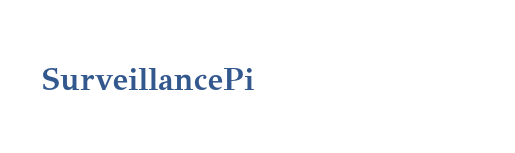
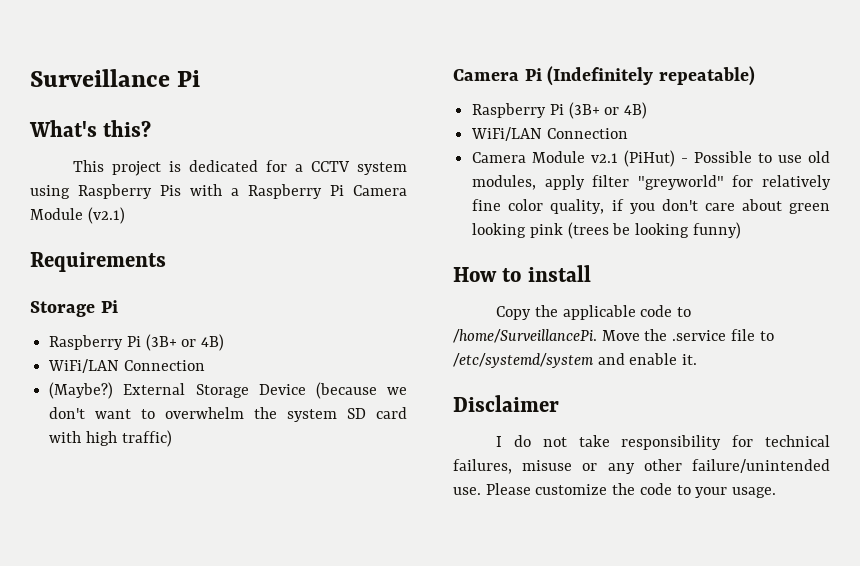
- SurveillancePi
+ Surveillance Pi
+ What's this?
+ This project is dedicated for a CCTV system using Raspberry Pis with a Raspberry Pi Camera Module (v2.1)
+ Requirements
+ Storage Pi
+ Raspberry Pi (3B+ or 4B)
+ WiFi/LAN Connection
+ (Maybe?) External Storage Device (because we don't want to overwhelm the system SD card with high traffic)
+ Camera Pi (Indefinitely repeatable)
+ Raspberry Pi (3B+ or 4B)
+ WiFi/LAN Connection
+ Camera Module v2.1 (PiHut) - Possible to use old modules, apply filter "greyworld" for relatively fine color quality, if you don't care about green looking pink (trees be looking funny)
+ How to install
+ Copy the applicable code to /home/SurveillancePi. Move the .service file to /etc/systemd/system and enable it.
+ Disclaimer
+ I do not take responsibility for technical failures, misuse or any other failure/unintended use. Please customize the code to your usage.

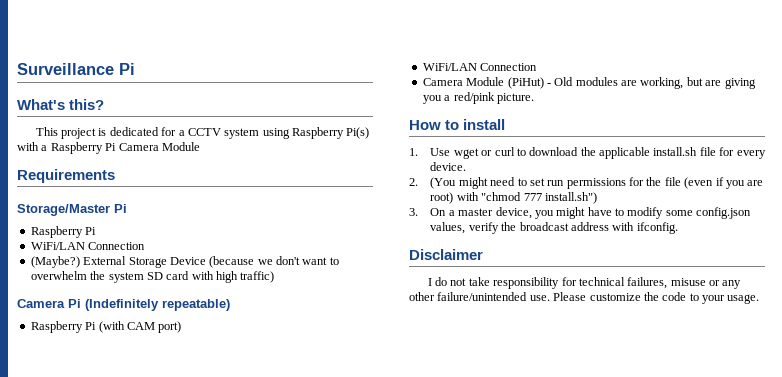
- This project is dedicated for a CCTV system using Raspberry Pis with a Raspberry Pi Camera Module (v2.1)
+ This project is dedicated for a CCTV system using Raspberry Pi(s) with a Raspberry Pi Camera Module
- Storage Pi
- Raspberry Pi (3B+ or 4B)
+ Storage/Master Pi
+ Raspberry Pi
  Camera Pi (Indefinitely repeatable)
- Raspberry Pi (3B+ or 4B)
+ Raspberry Pi (with CAM port)
- Camera Module v2.1 (PiHut) - Possible to use old modules, apply filter "greyworld" for relatively fine color quality, if you don't care about green looking pink (trees be looking funny)
+ Camera Module (PiHut) - Old modules are working, but are giving you a red/pink picture.
  How to install
- Copy the applicable code to /home/SurveillancePi. Move the .service file to /etc/systemd/system and enable it.
+ 1. Use wget or curl to download the applicable install.sh file for every device.
+ 2. (You might need to set run permissions for the file (even if you are root) with "chmod 777 install.sh")
+ 3. On a master device, you might have to modify some config.json values, verify the broadcast address with ifconfig.

